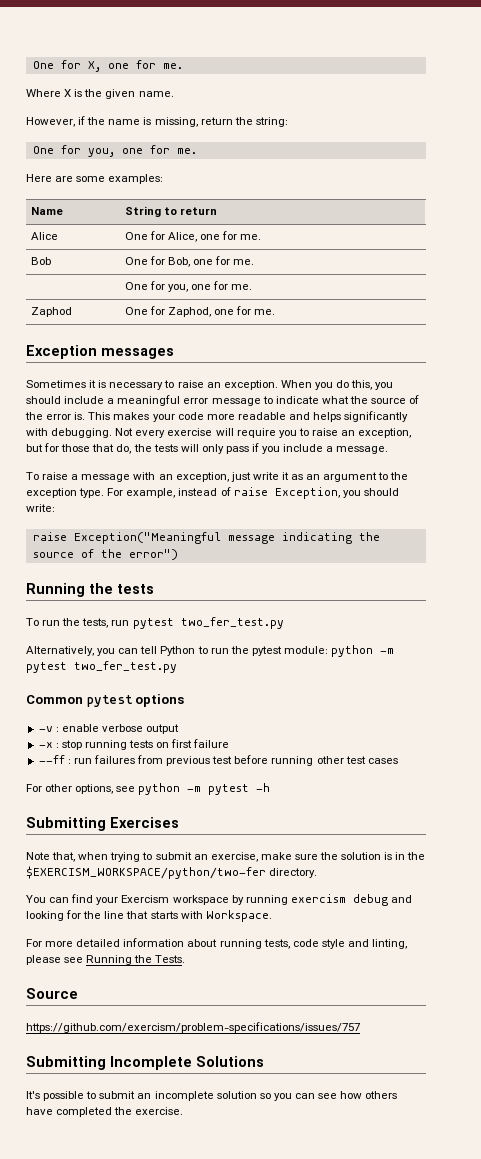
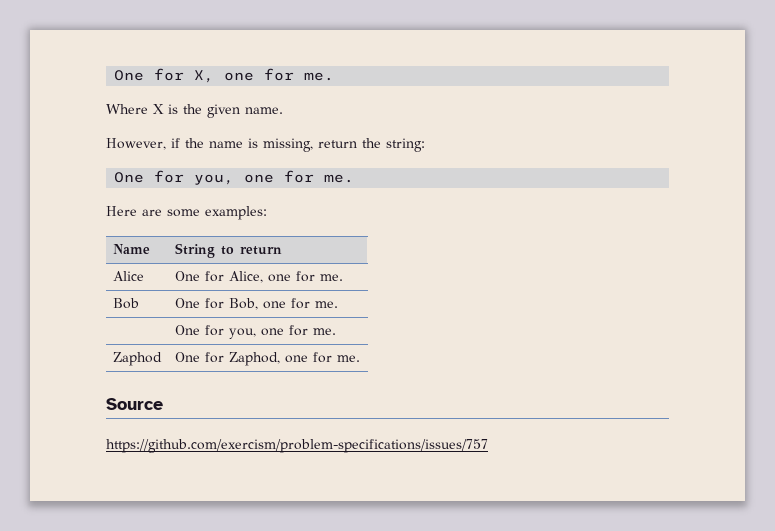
- Exception messages
- Sometimes it is necessary to raise an exception. When you do this, you should include a meaningful error message to indicate what the source of the error is. This makes your code more readable and helps significantly with debugging. Not every exercise will require you to raise an exception, but for those that do, the tests will only pass if you include a message.
- To raise a message with an exception, just write it as an argument to the exception type. For example, instead of raise Exception, you should write:
- raise Exception("Meaningful message indicating the source of the error")
- Running the tests
- To run the tests, run pytest two_fer_test.py
- Alternatively, you can tell Python to run the pytest module: python -m pytest two_fer_test.py
- Common pytest options
- -v : enable verbose output
- -x : stop running tests on first failure
- --ff : run failures from previous test before running other test cases
- For other options, see python -m pytest -h
- Submitting Exercises
- Note that, when trying to submit an exercise, make sure the solution is in the $EXERCISM_WORKSPACE/python/two-fer directory.
- You can find your Exercism workspace by running exercism debug and looking for the line that starts with Workspace.
- For more detailed information about running tests, code style and linting, please see Running the Tests.
  Source
  https://github.com/exercism/problem-specifications/issues/757
- Submitting Incomplete Solutions
- It's possible to submit an incomplete solution so you can see how others have completed the exercise.

